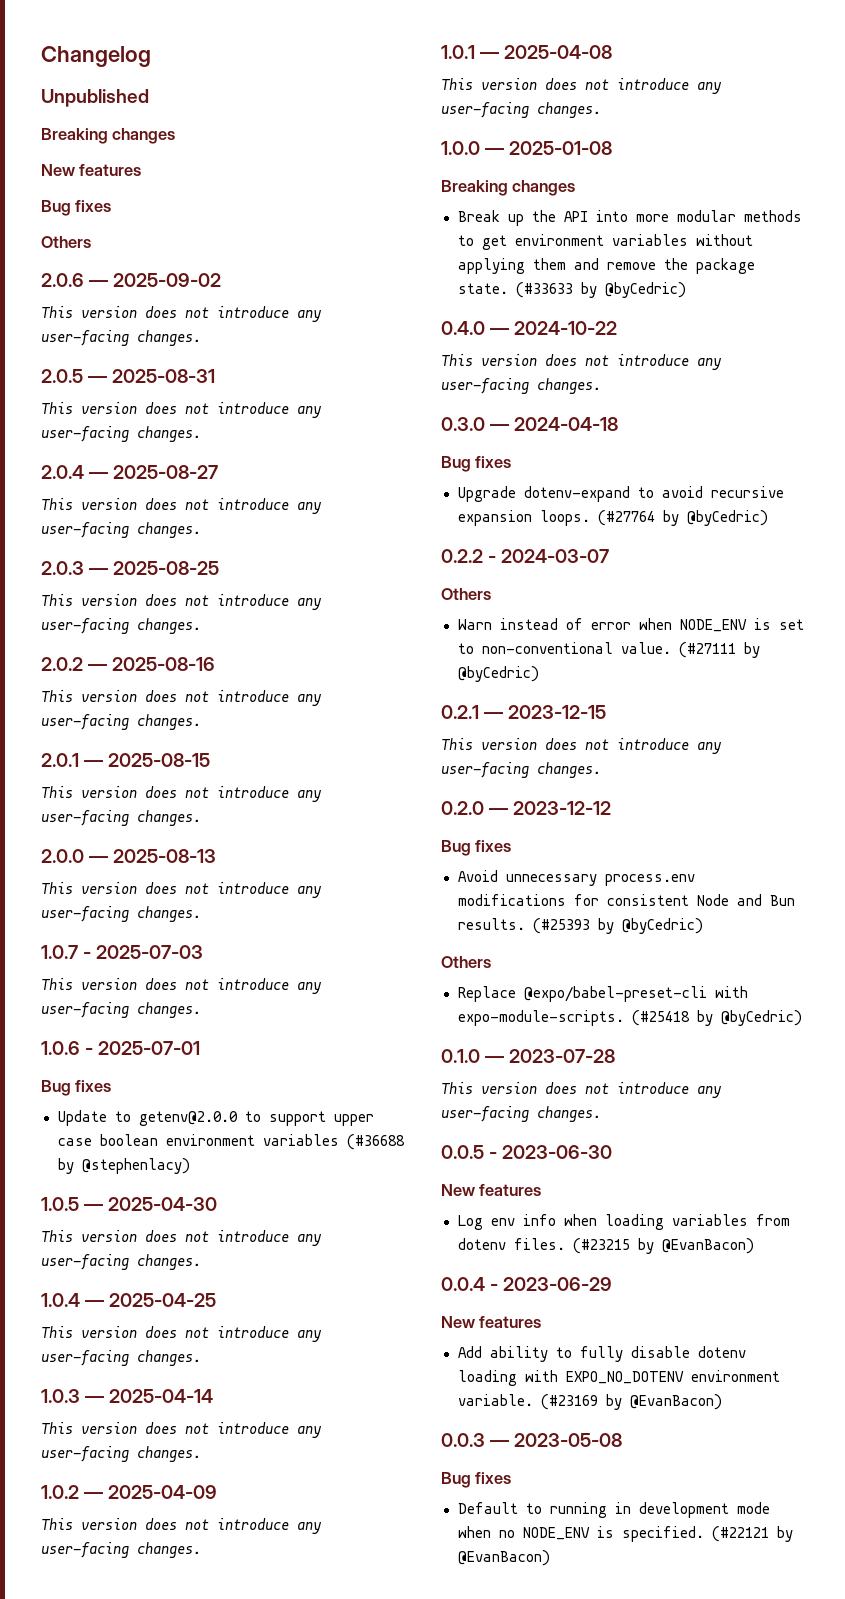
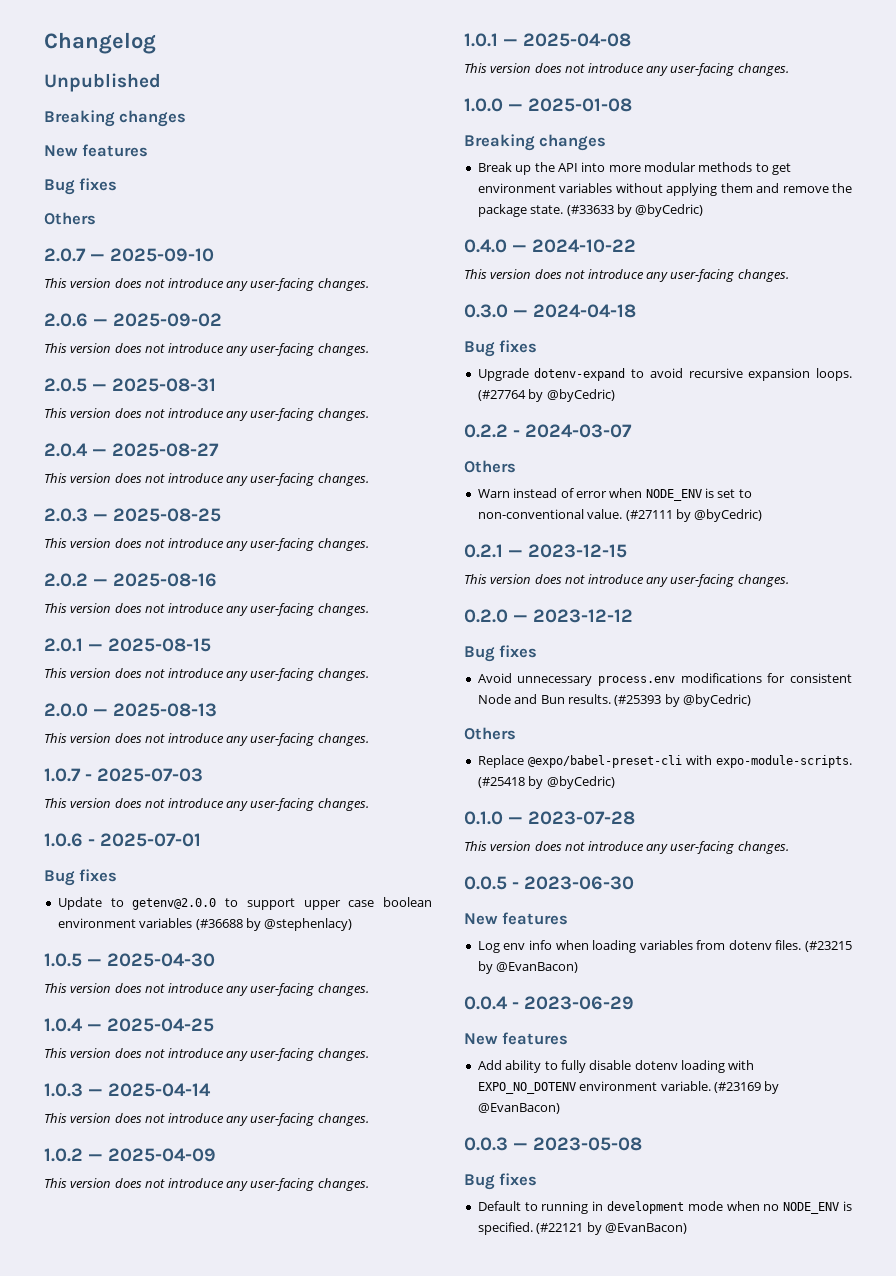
+ 2.0.7 — 2025-09-10
+ This version does not introduce any user-facing changes.

